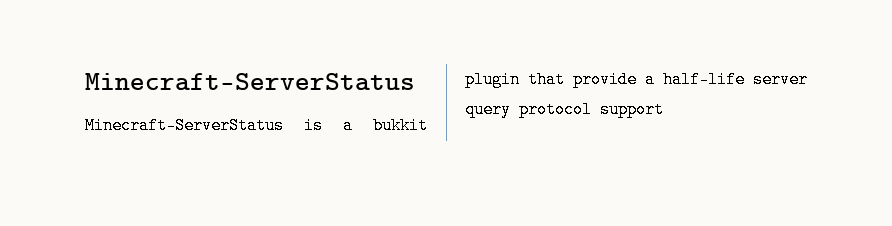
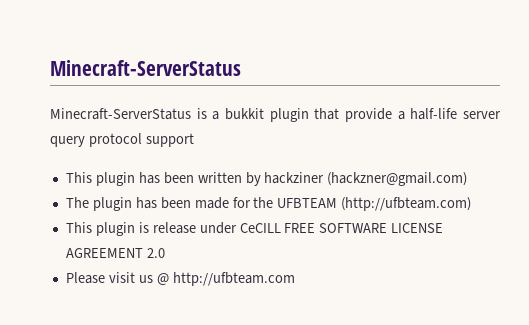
+ This plugin has been written by hackziner (hackzner@gmail.com)
+ The plugin has been made for the UFBTEAM (http://ufbteam.com)
+ This plugin is release under CeCILL FREE SOFTWARE LICENSE AGREEMENT 2.0
+ Please visit us @ http://ufbteam.com

